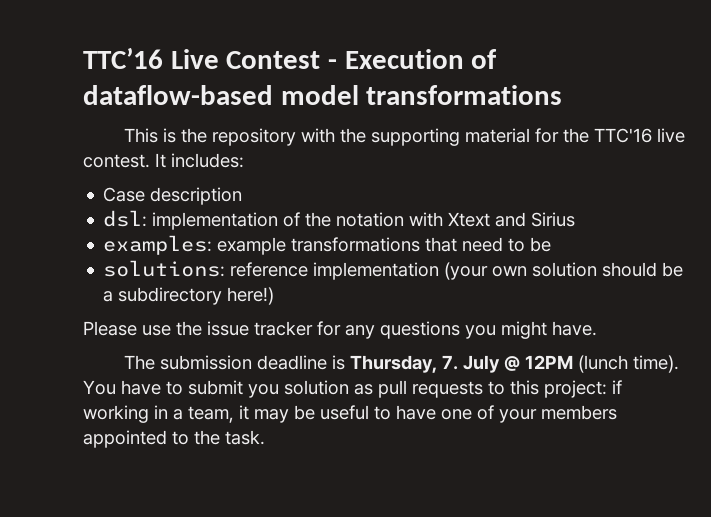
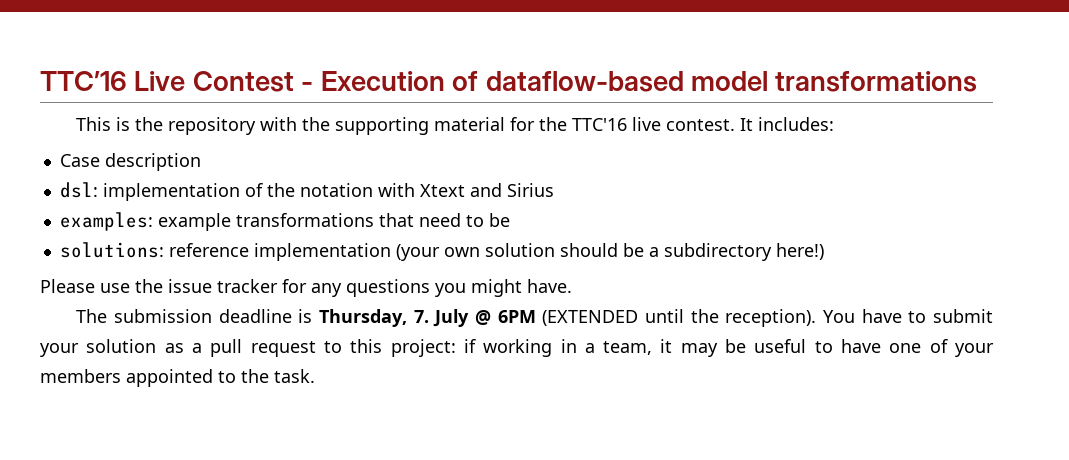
- The submission deadline is Thursday, 7. July @ 12PM (lunch time).
+ The submission deadline is Thursday, 7. July @ 6PM (EXTENDED until the reception).
- You have to submit you solution as pull requests to this project: if working in a team, it may be useful to have one of your members appointed to the task.
+ You have to submit your solution as a pull request to this project: if working in a team, it may be useful to have one of your members appointed to the task.

